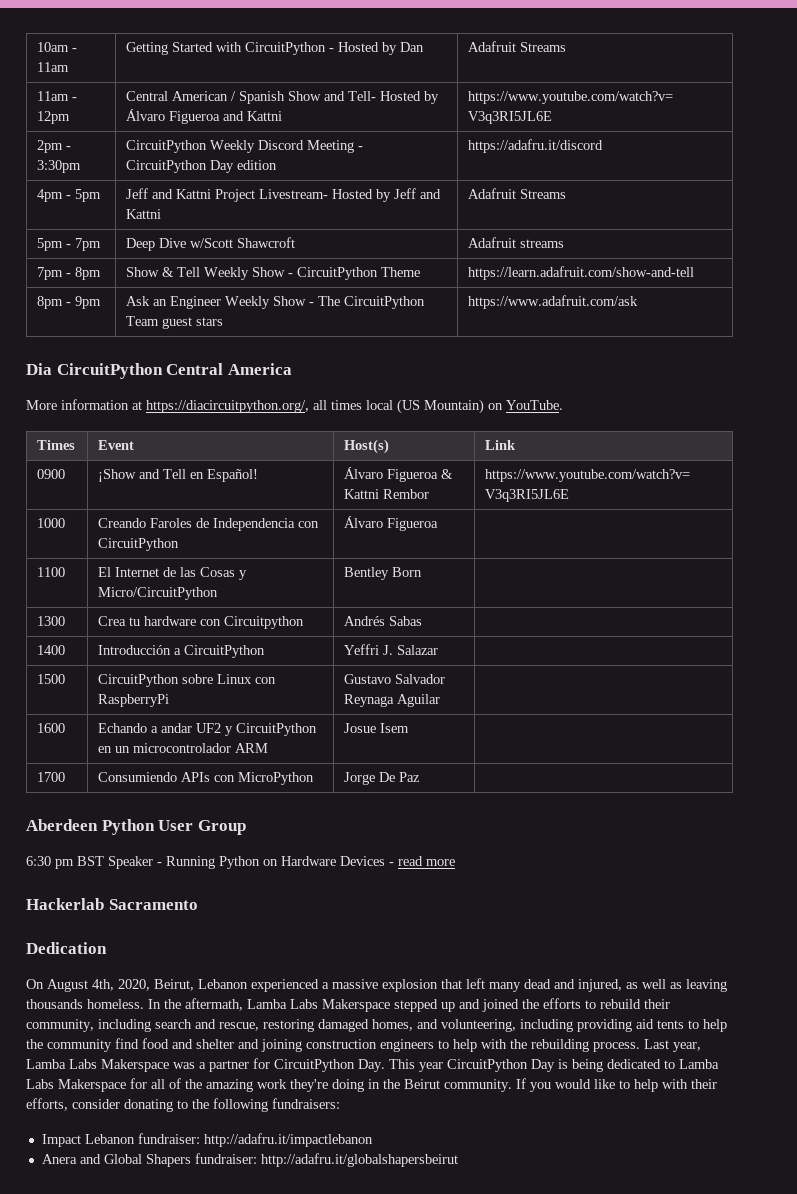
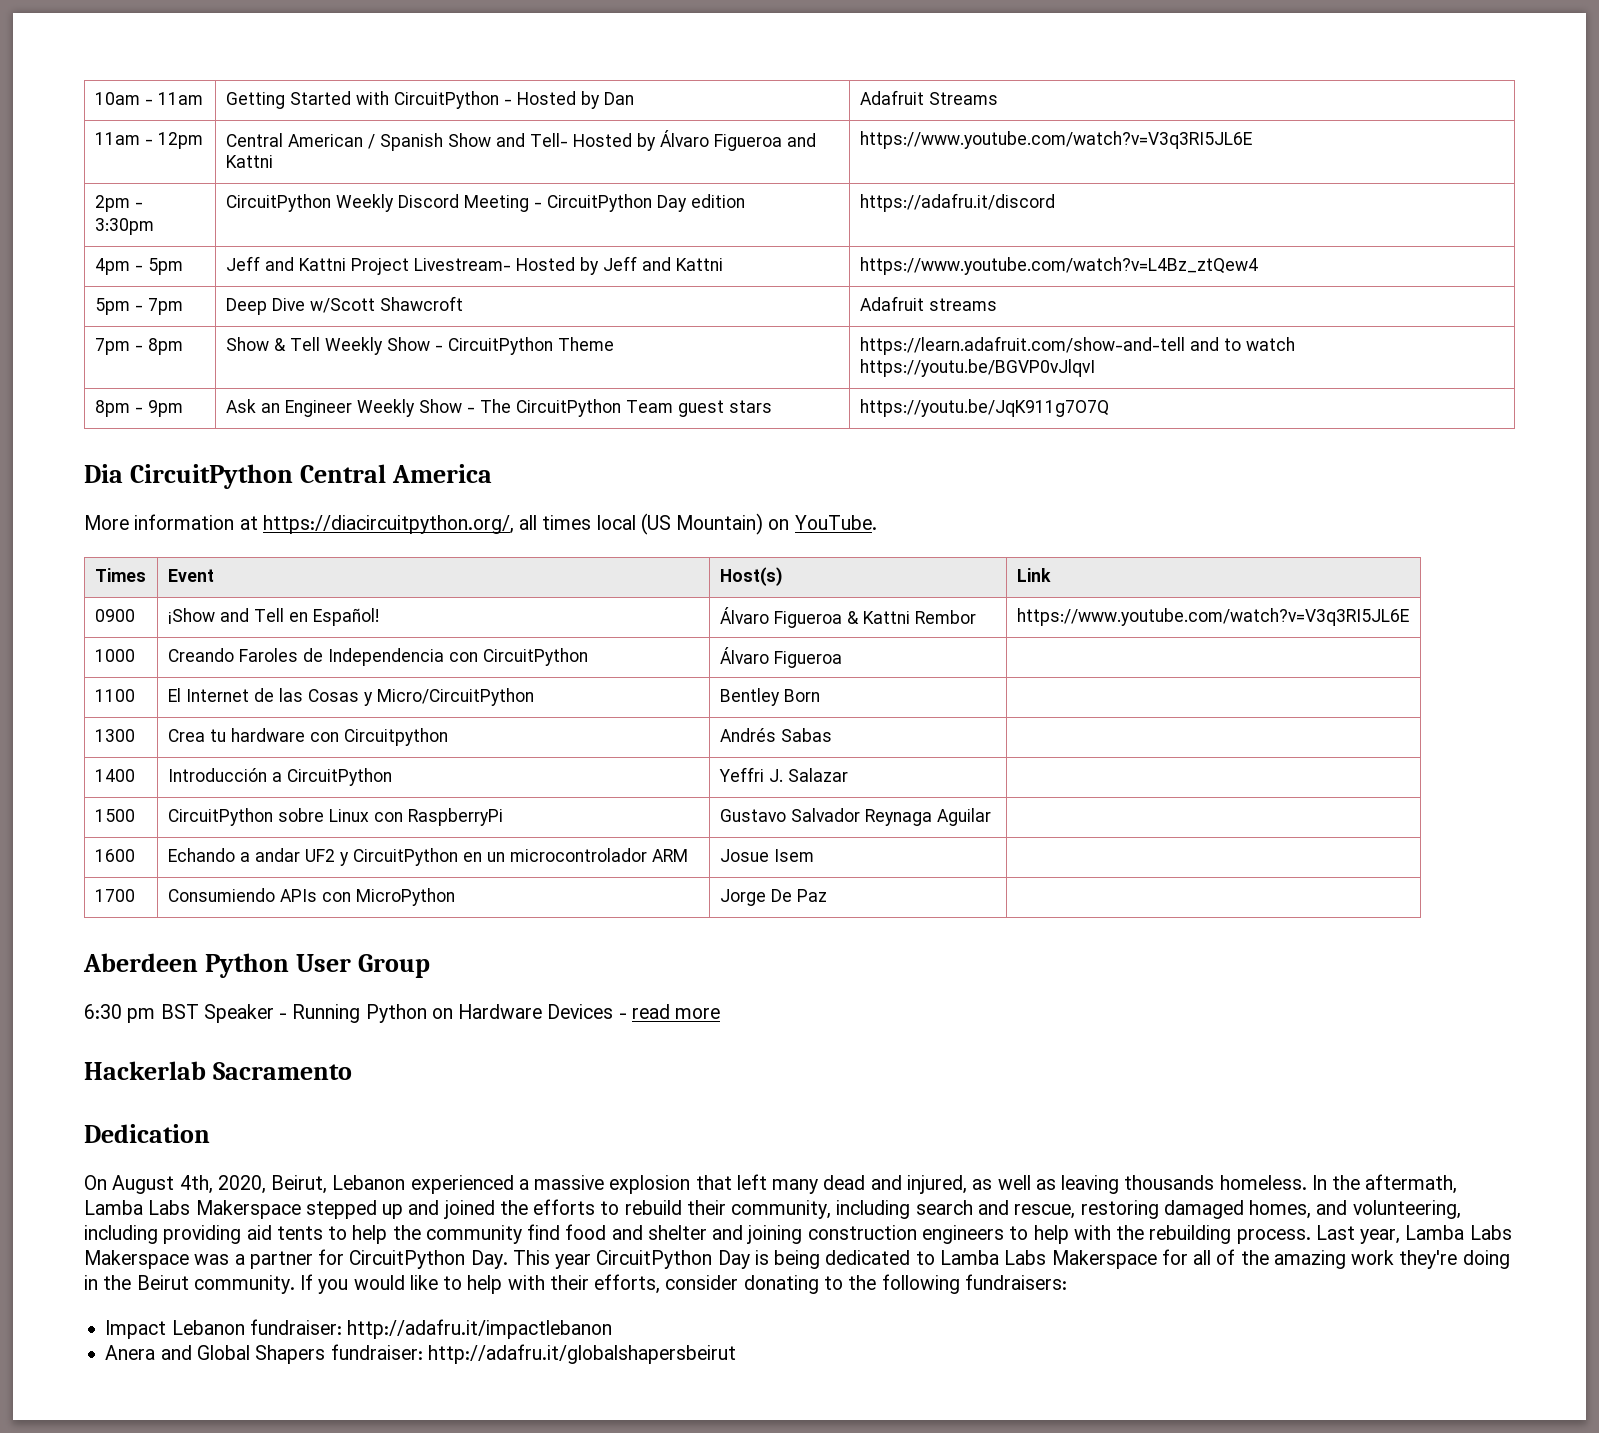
- 4pm - 5pm | Jeff and Kattni Project Livestream- Hosted by Jeff and Kattni | Adafruit Streams
+ 4pm - 5pm | Jeff and Kattni Project Livestream- Hosted by Jeff and Kattni | https://www.youtube.com/watch?v=L4Bz_ztQew4
- 7pm - 8pm | Show & Tell Weekly Show - CircuitPython Theme | https://learn.adafruit.com/show-and-tell
+ 7pm - 8pm | Show & Tell Weekly Show - CircuitPython Theme | https://learn.adafruit.com/show-and-tell and to watch https://youtu.be/BGVP0vJlqvI
- 8pm - 9pm | Ask an Engineer Weekly Show - The CircuitPython Team guest stars | https://www.adafruit.com/ask
+ 8pm - 9pm | Ask an Engineer Weekly Show - The CircuitPython Team guest stars | https://youtu.be/JqK911g7O7Q

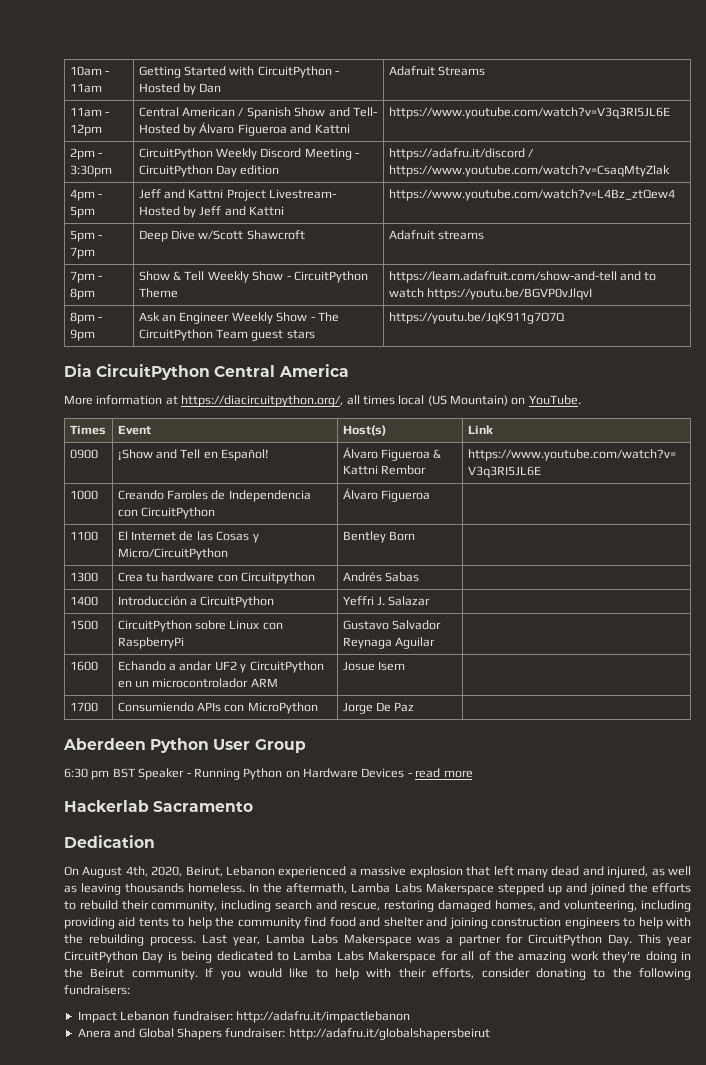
- 2pm - 3:30pm | CircuitPython Weekly Discord Meeting - CircuitPython Day edition | https://adafru.it/discord
+ 2pm - 3:30pm | CircuitPython Weekly Discord Meeting - CircuitPython Day edition | https://adafru.it/discord / https://www.youtube.com/watch?v=CsaqMtyZlak

